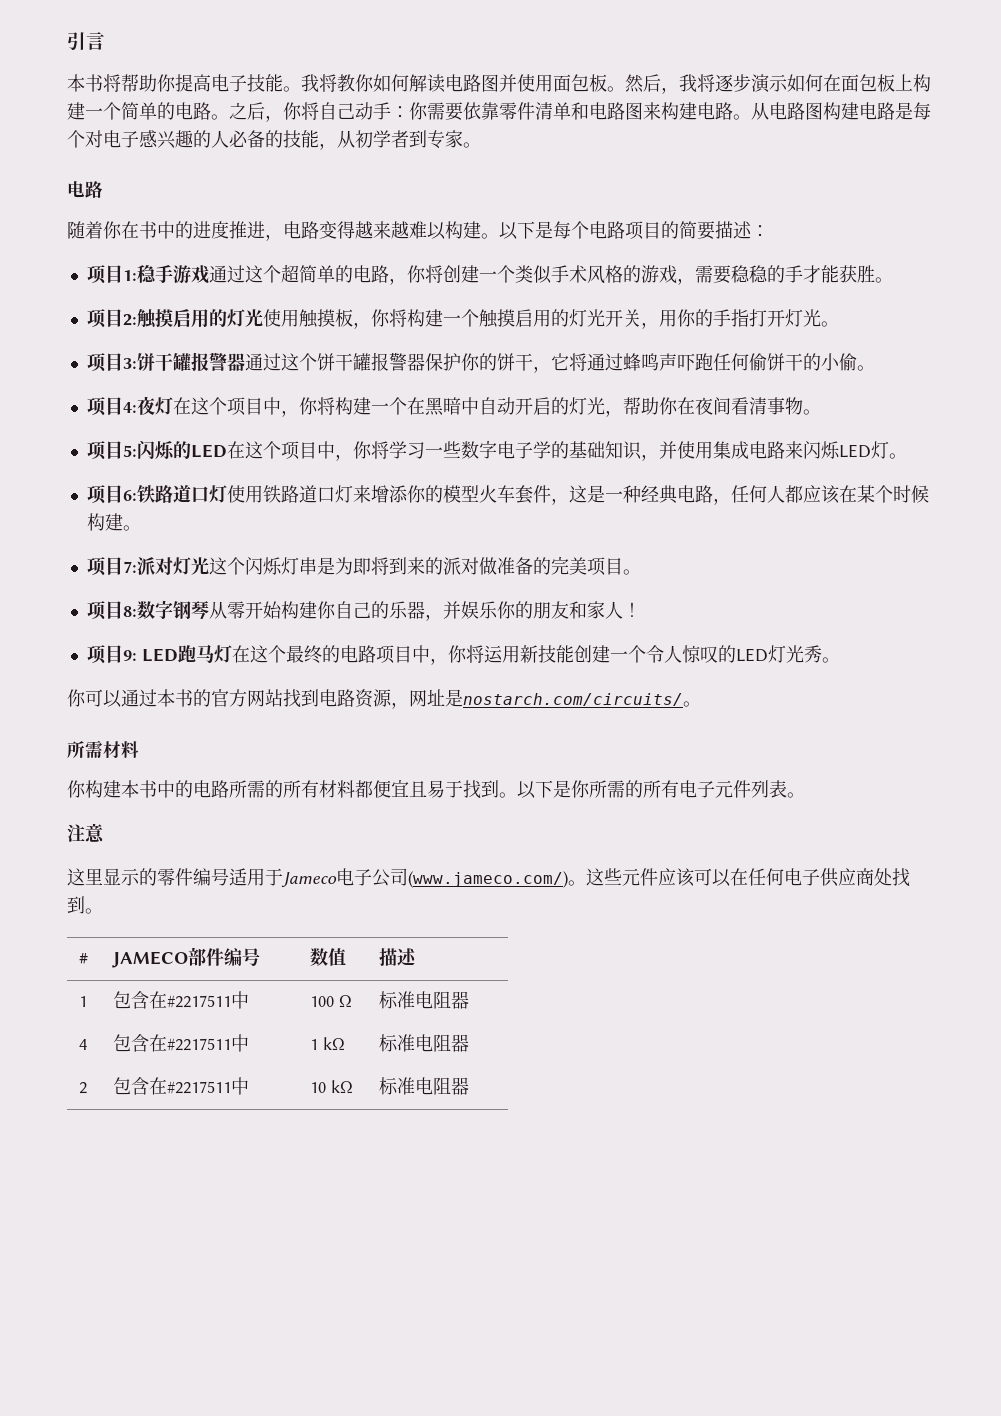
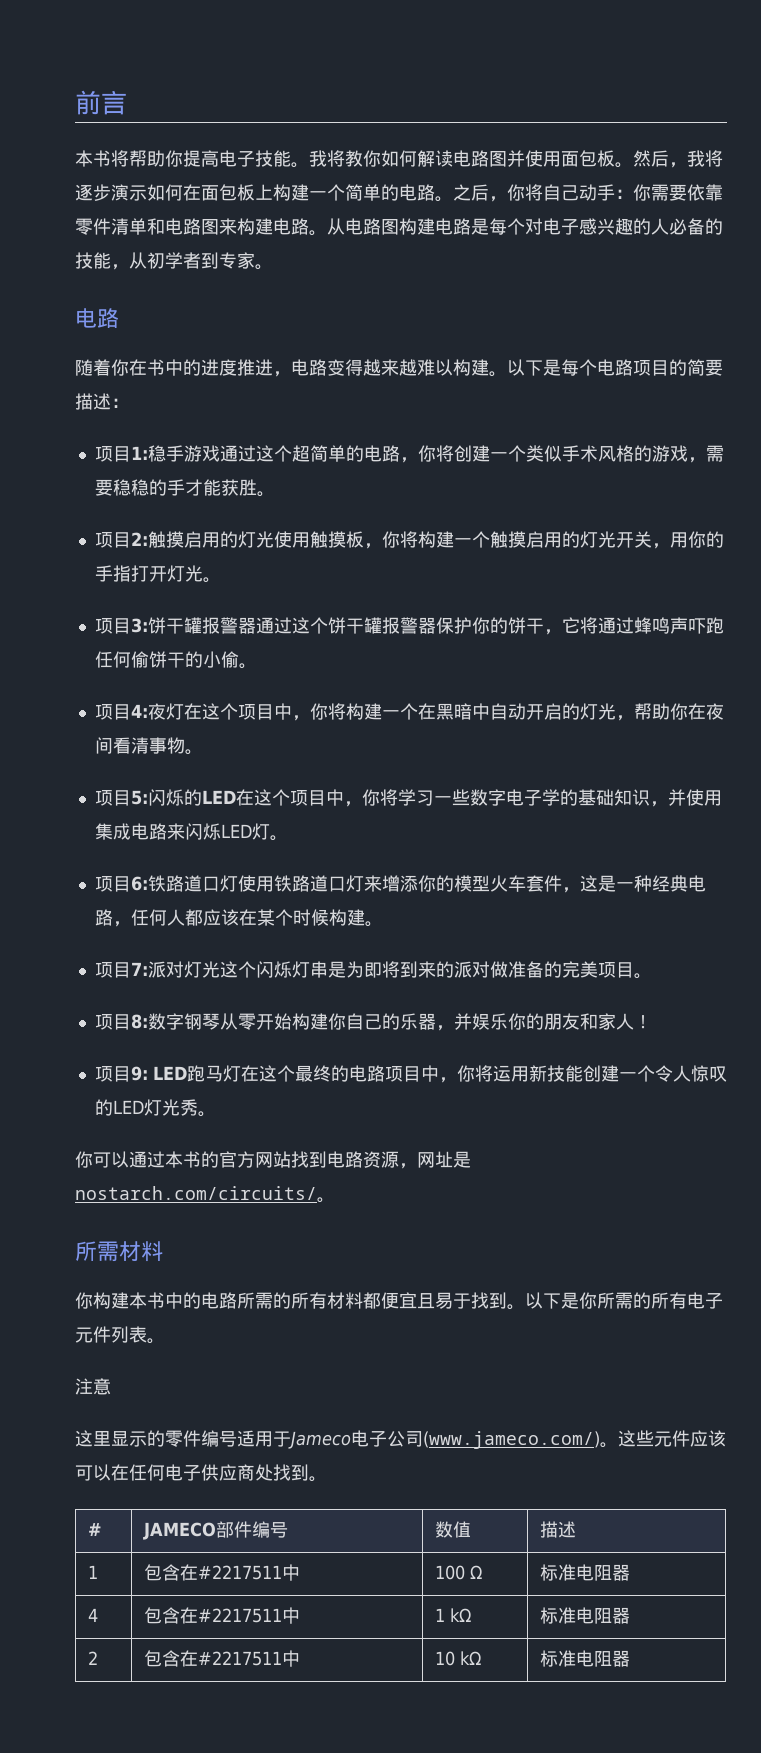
- 引言
+ 前言

